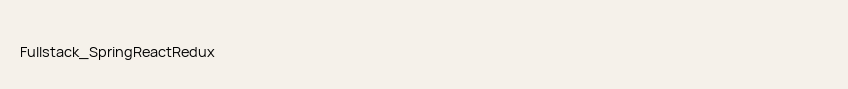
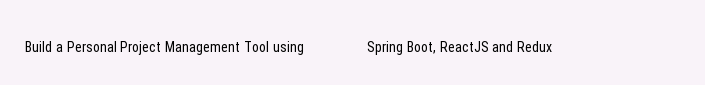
- Fullstack_SpringReactRedux
+ Build a Personal Project Management Tool using Spring Boot, ReactJS and Redux

